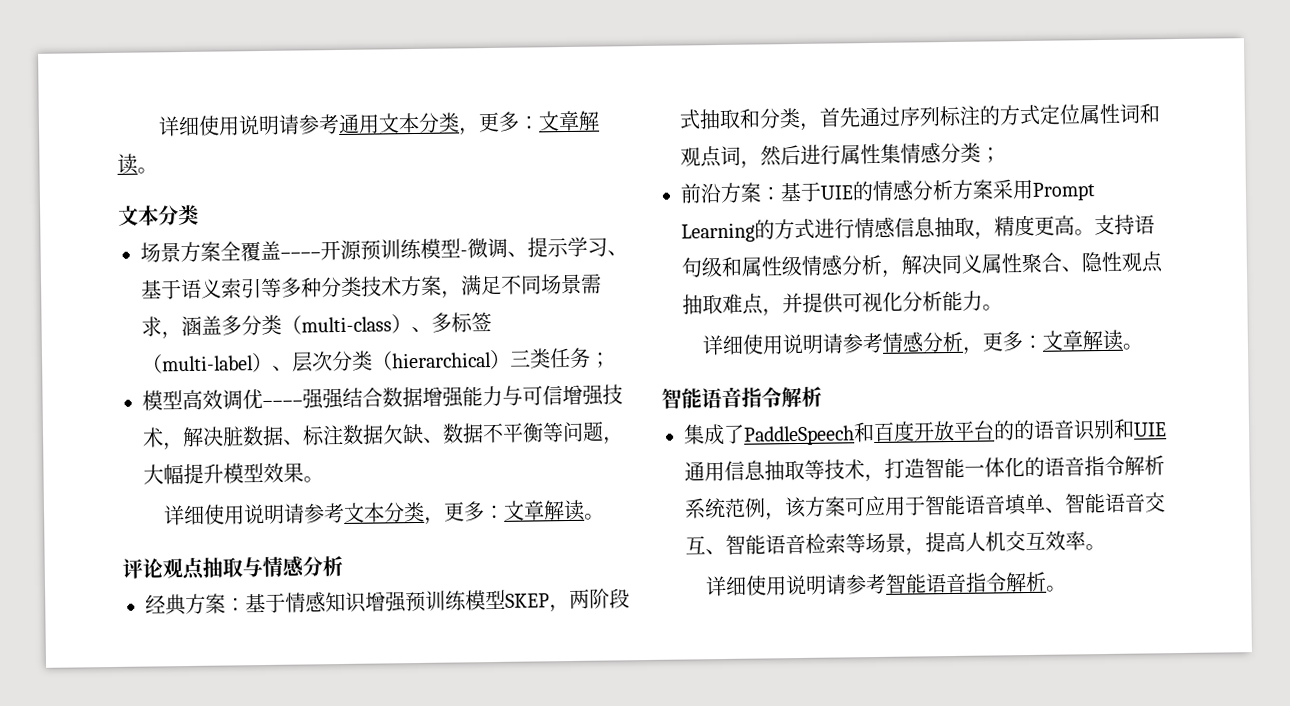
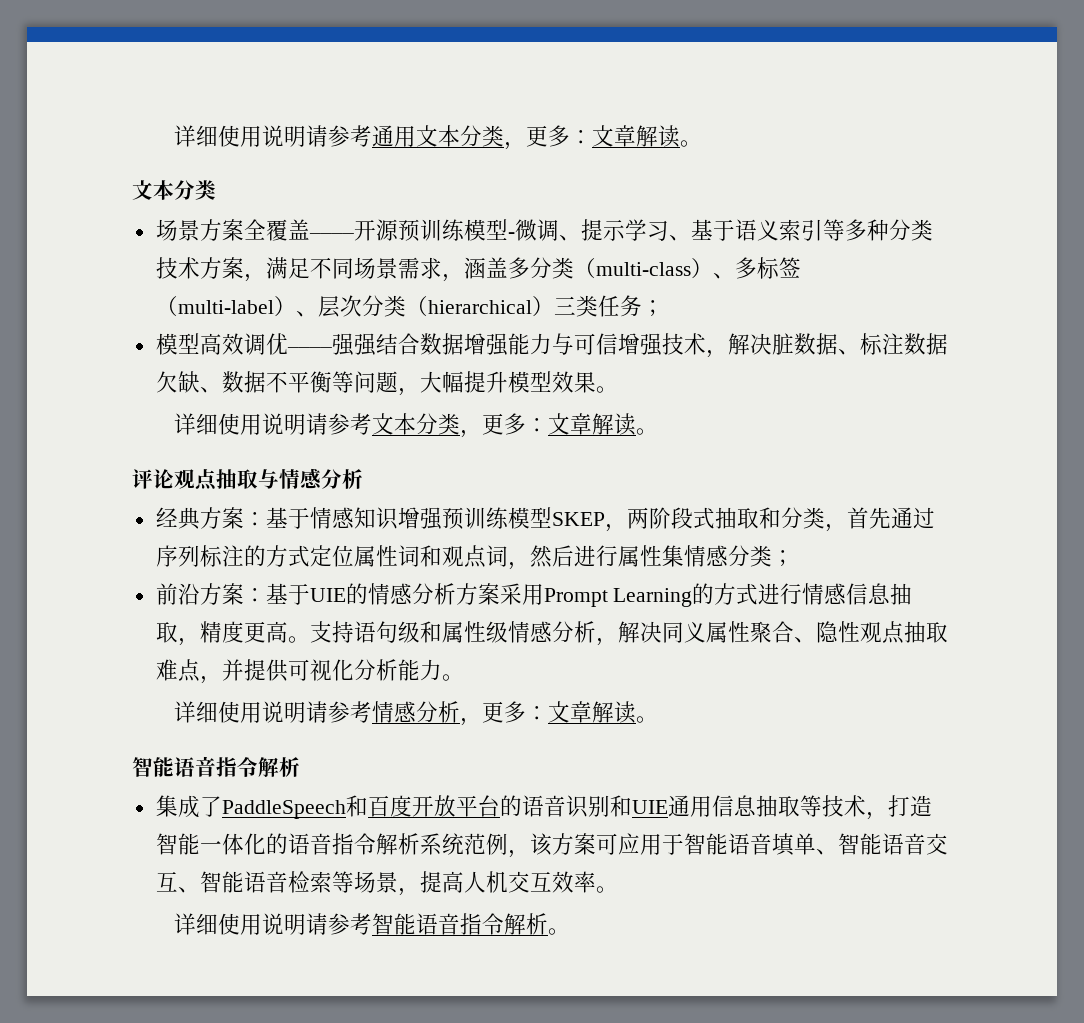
- 集成了PaddleSpeech和百度开放平台的的语音识别和UIE通用信息抽取等技术，打造智能一体化的语音指令解析系统范例，该方案可应用于智能语音填单、智能语音交互、智能语音检索等场景，提高人机交互效率。
+ 集成了PaddleSpeech和百度开放平台的语音识别和UIE通用信息抽取等技术，打造智能一体化的语音指令解析系统范例，该方案可应用于智能语音填单、智能语音交互、智能语音检索等场景，提高人机交互效率。

